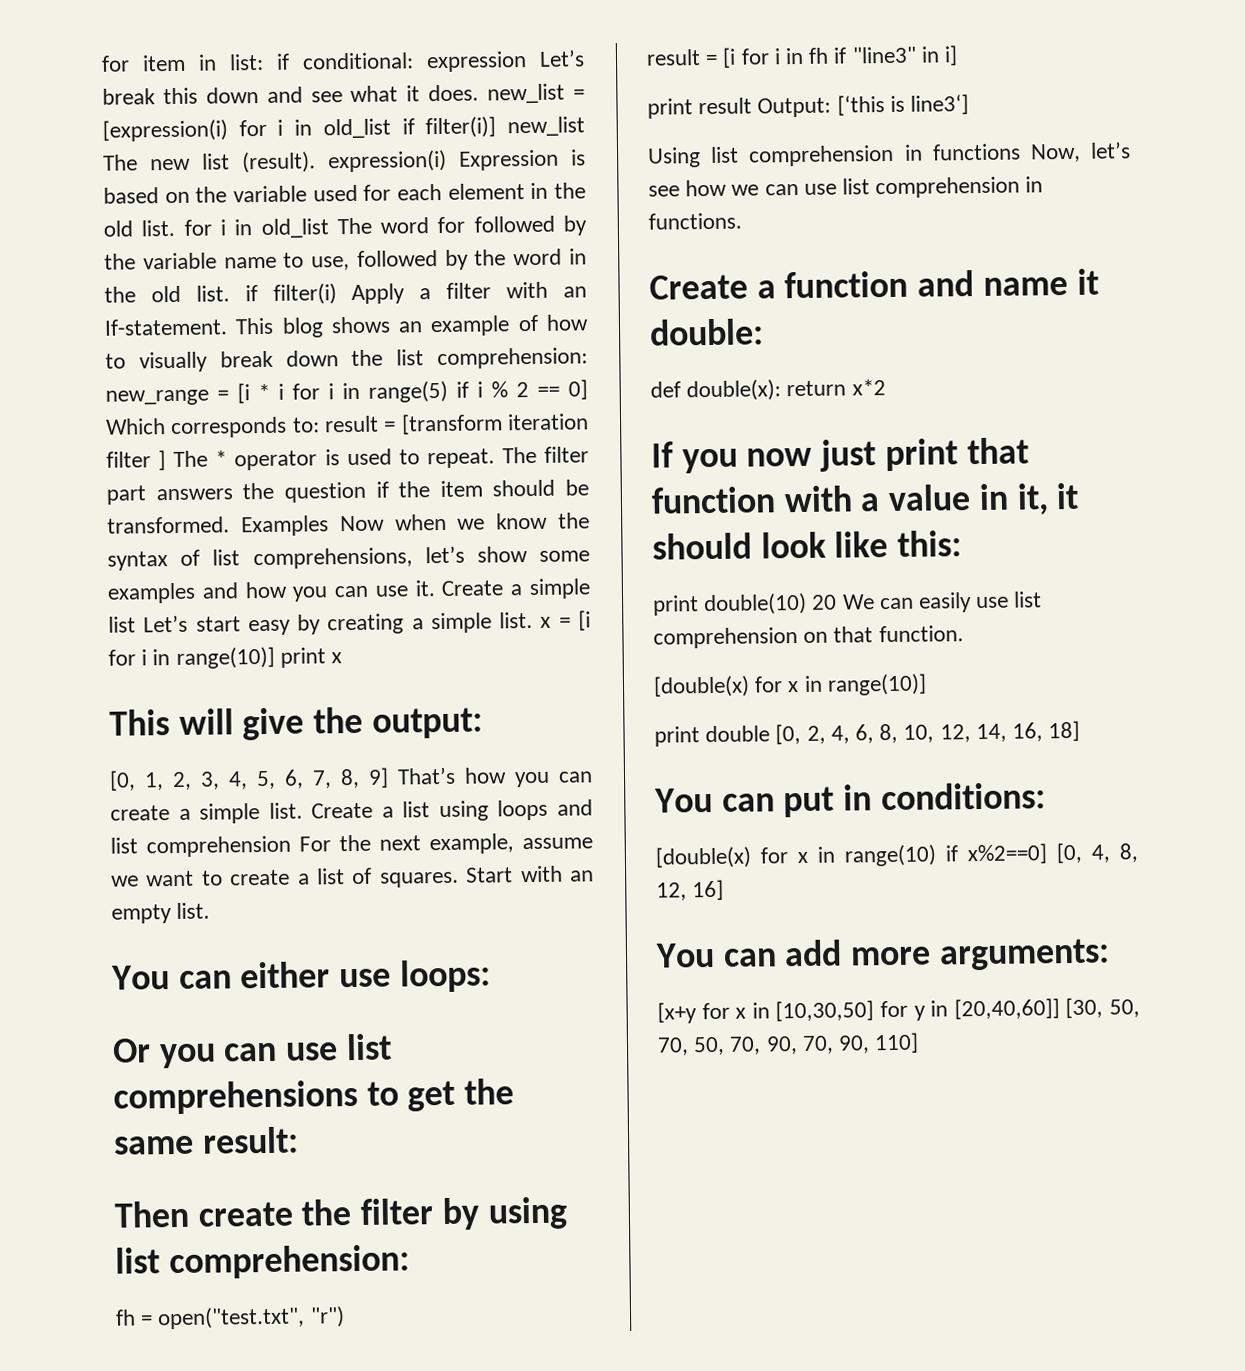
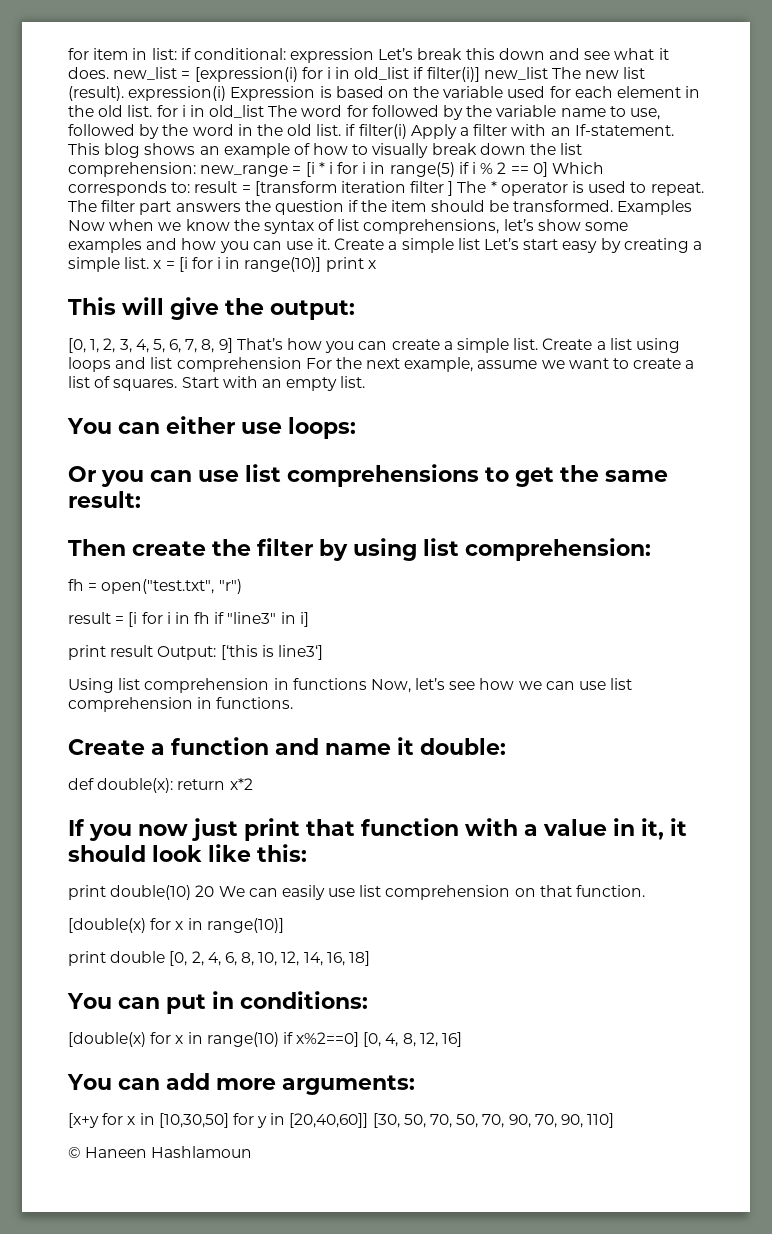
+ © Haneen Hashlamoun

